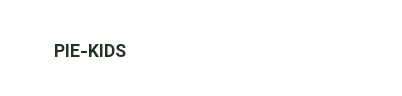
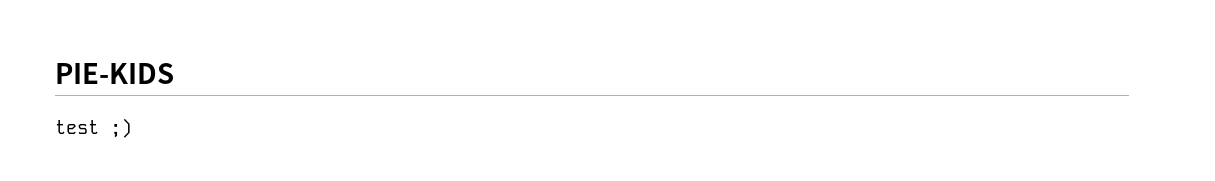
+ test ;)

